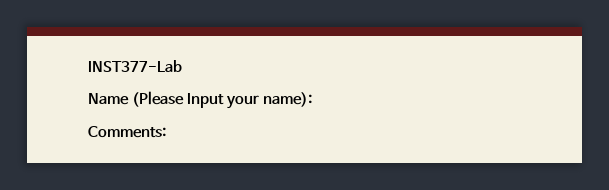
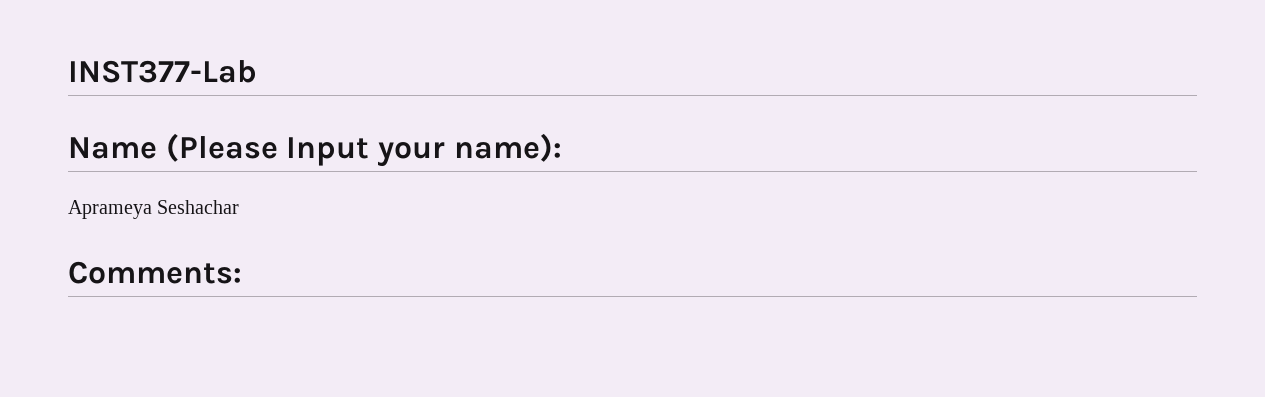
+ Aprameya Seshachar

